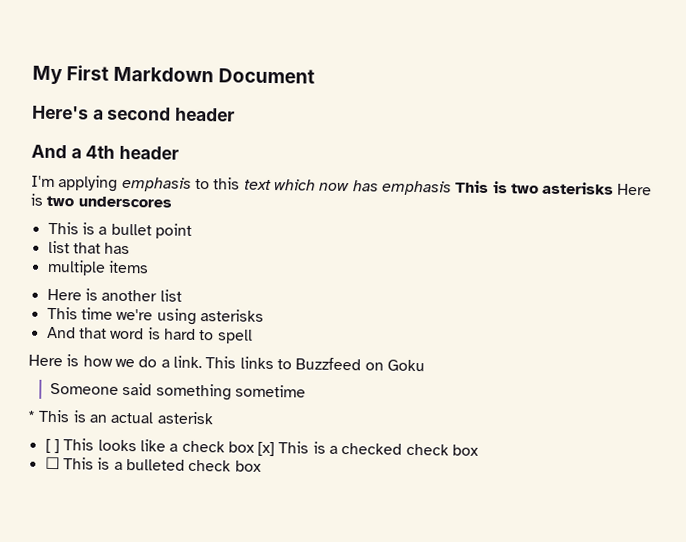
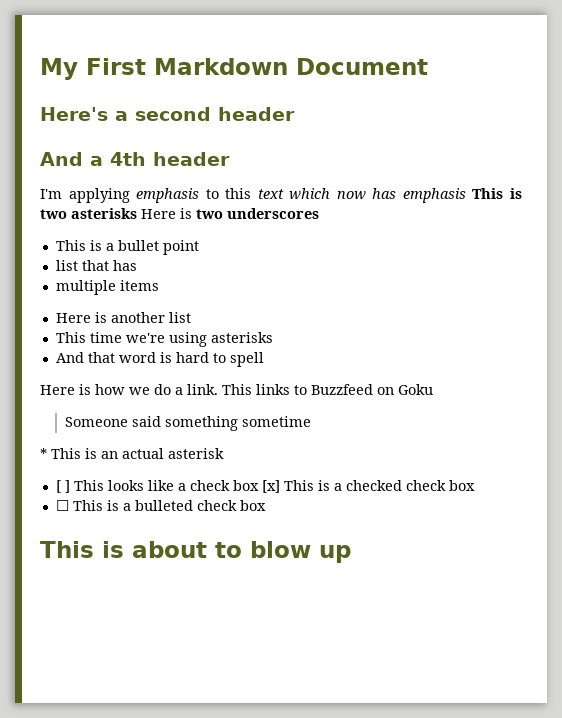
+ This is about to blow up

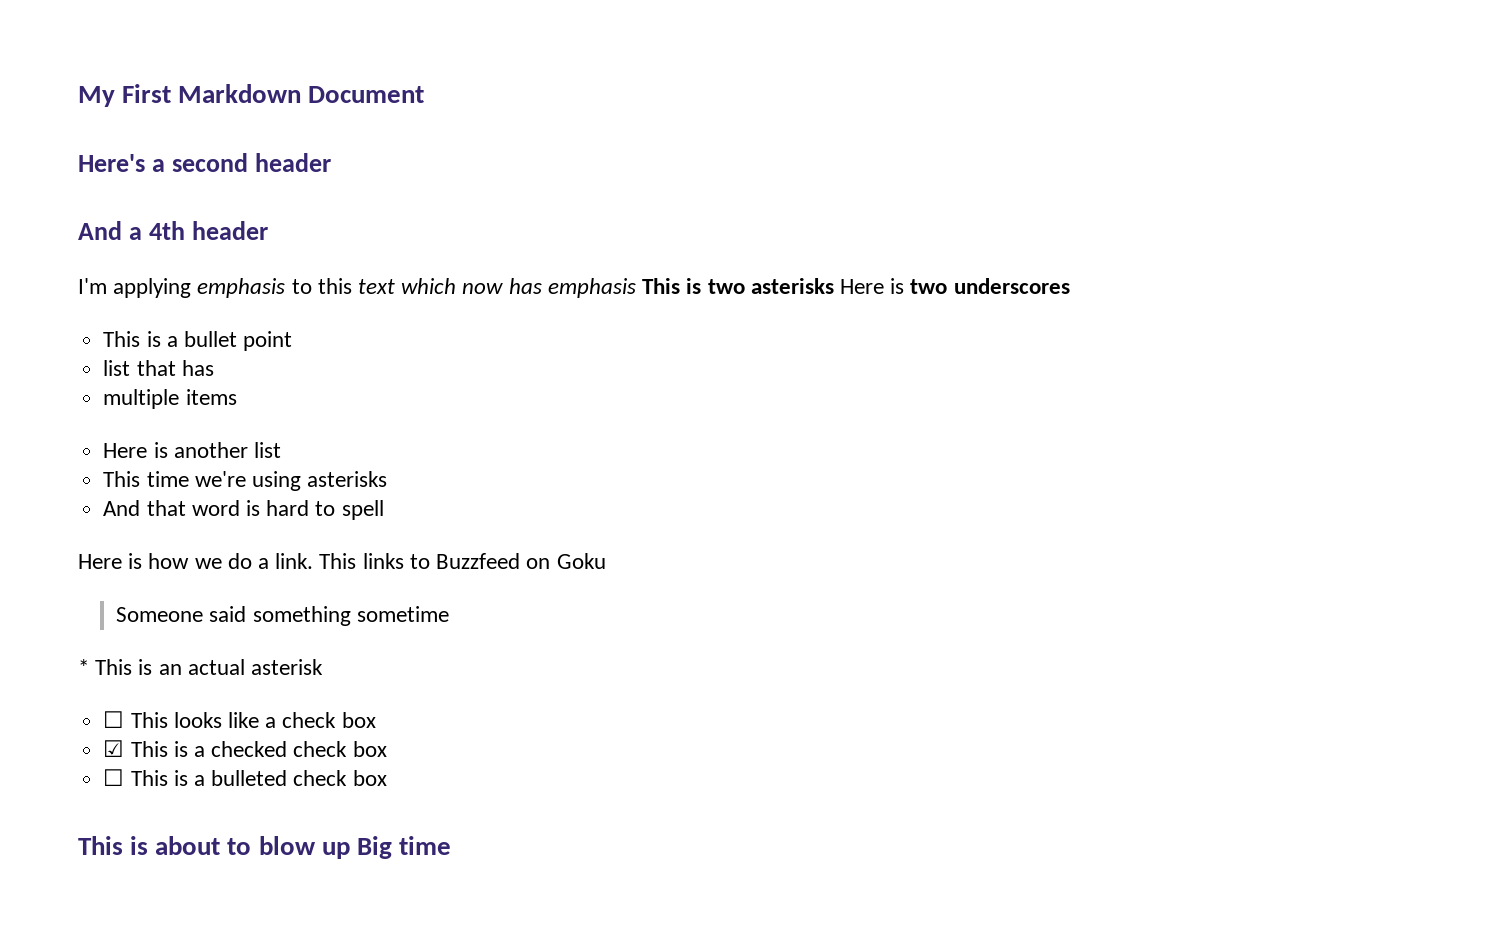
- [ ] This looks like a check box [x] This is a checked check box
+ ☐ This looks like a check box
+ ☑ This is a checked check box
- This is about to blow up
+ This is about to blow up Big time

